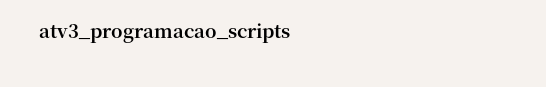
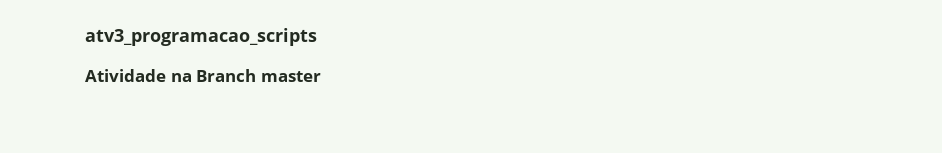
+ Atividade na Branch master

